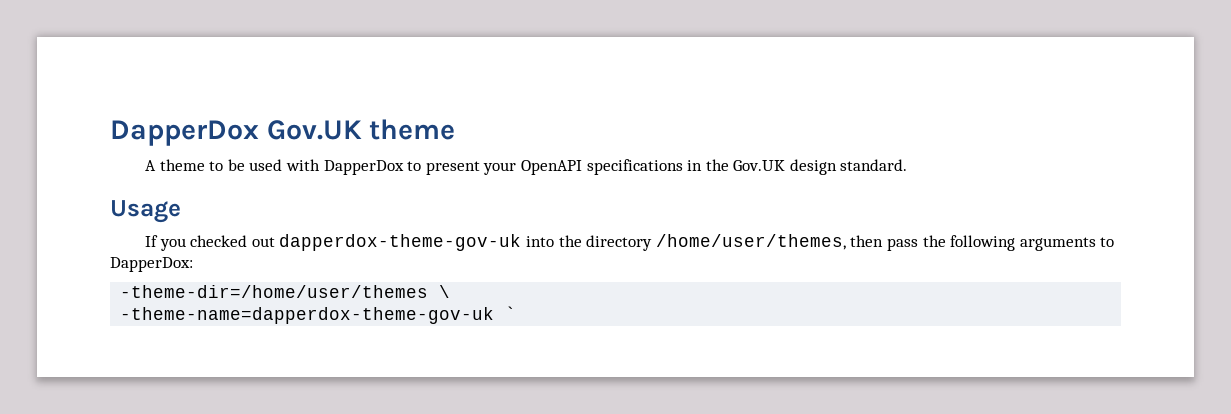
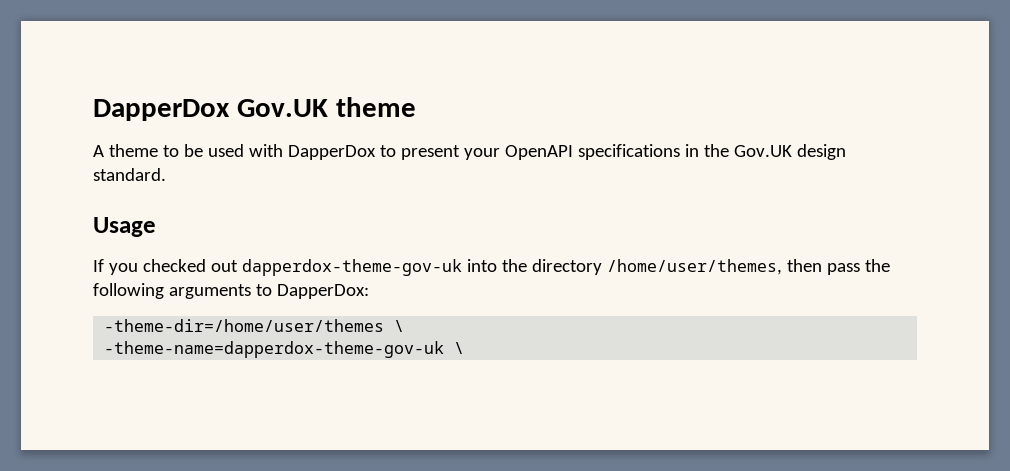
- -theme-name=dapperdox-theme-gov-uk `
+ -theme-name=dapperdox-theme-gov-uk \

